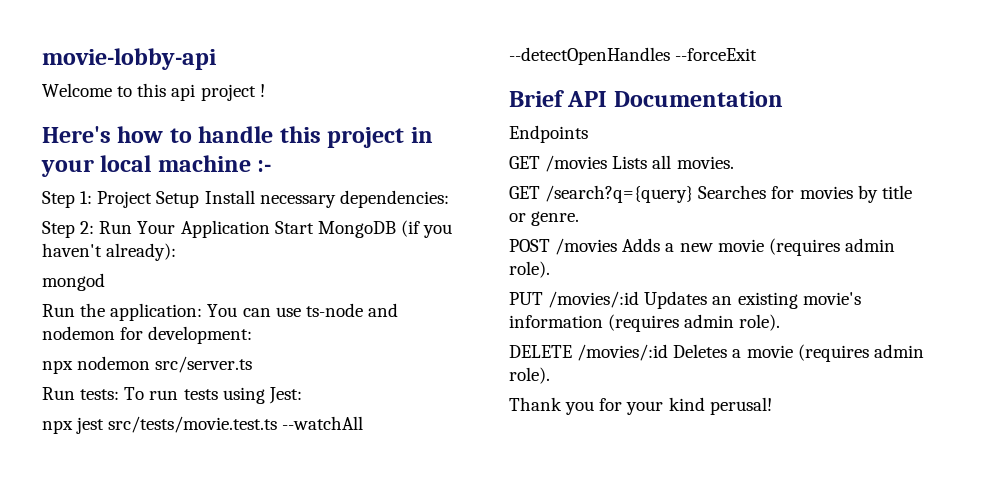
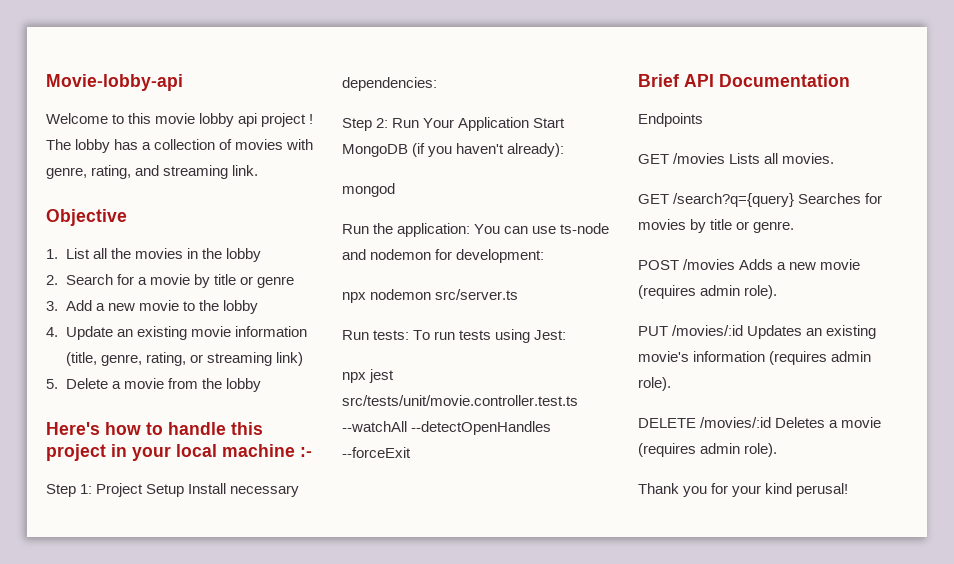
- movie-lobby-api
+ Movie-lobby-api
- Welcome to this api project !
+ Welcome to this movie lobby api project ! The lobby has a collection of movies with genre, rating, and streaming link.
+ Objective
+ 1. List all the movies in the lobby
+ 2. Search for a movie by title or genre
+ 3. Add a new movie to the lobby
+ 4. Update an existing movie information (title, genre, rating, or streaming link)
+ 5. Delete a movie from the lobby
- npx jest src/tests/movie.test.ts --watchAll --detectOpenHandles --forceExit
+ npx jest src/tests/unit/movie.controller.test.ts --watchAll --detectOpenHandles --forceExit

